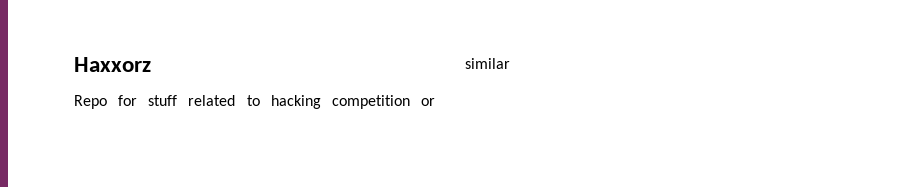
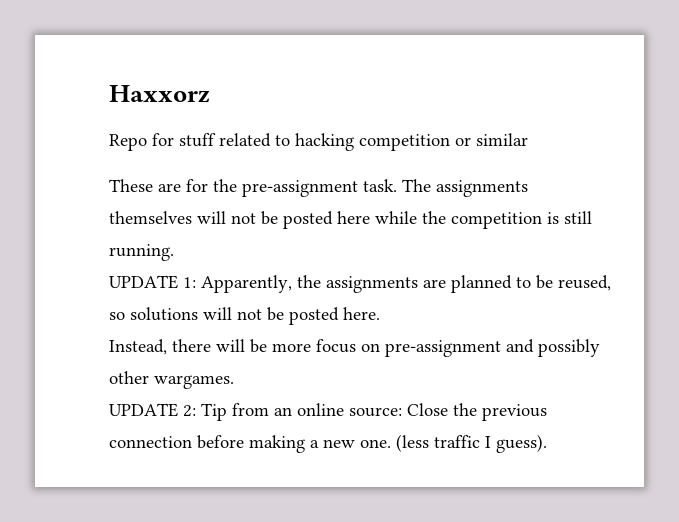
+ These are for the pre-assignment task. The assignments themselves will not be posted here while the competition is still running.
+ UPDATE 1: Apparently, the assignments are planned to be reused, so solutions will not be posted here.
+ Instead, there will be more focus on pre-assignment and possibly other wargames.
+ UPDATE 2: Tip from an online source: Close the previous connection before making a new one. (less traffic I guess).

